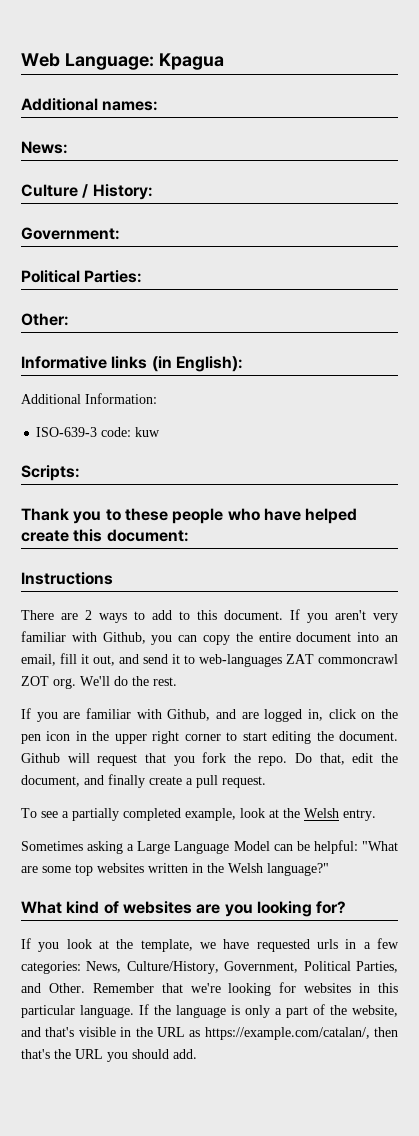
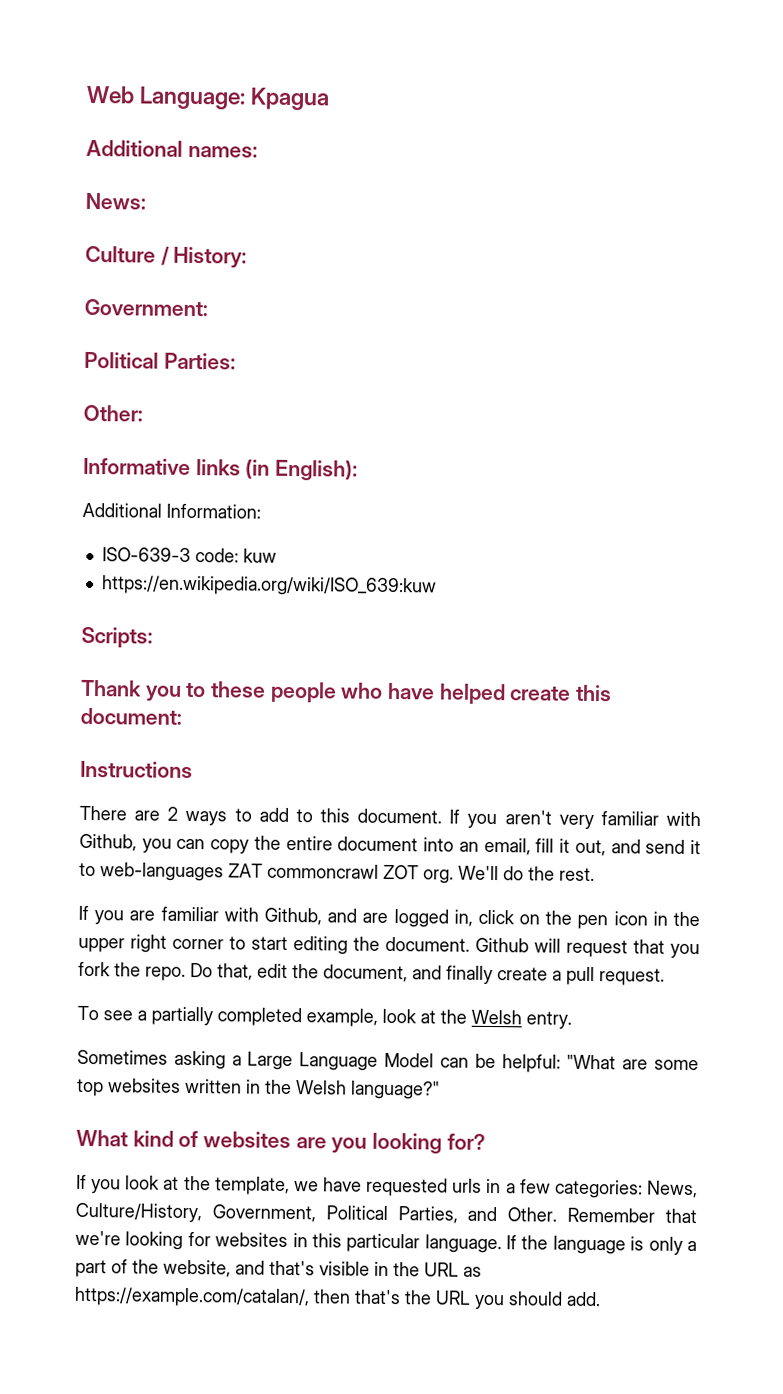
+ https://en.wikipedia.org/wiki/ISO_639:kuw

